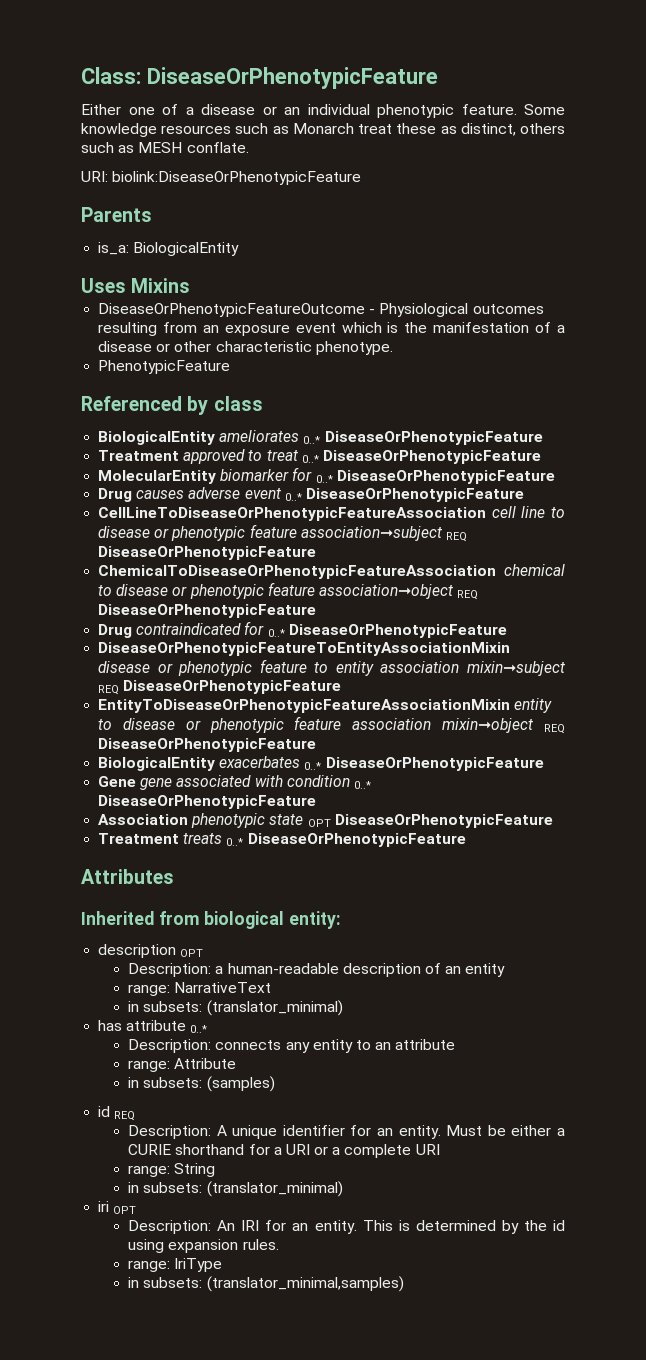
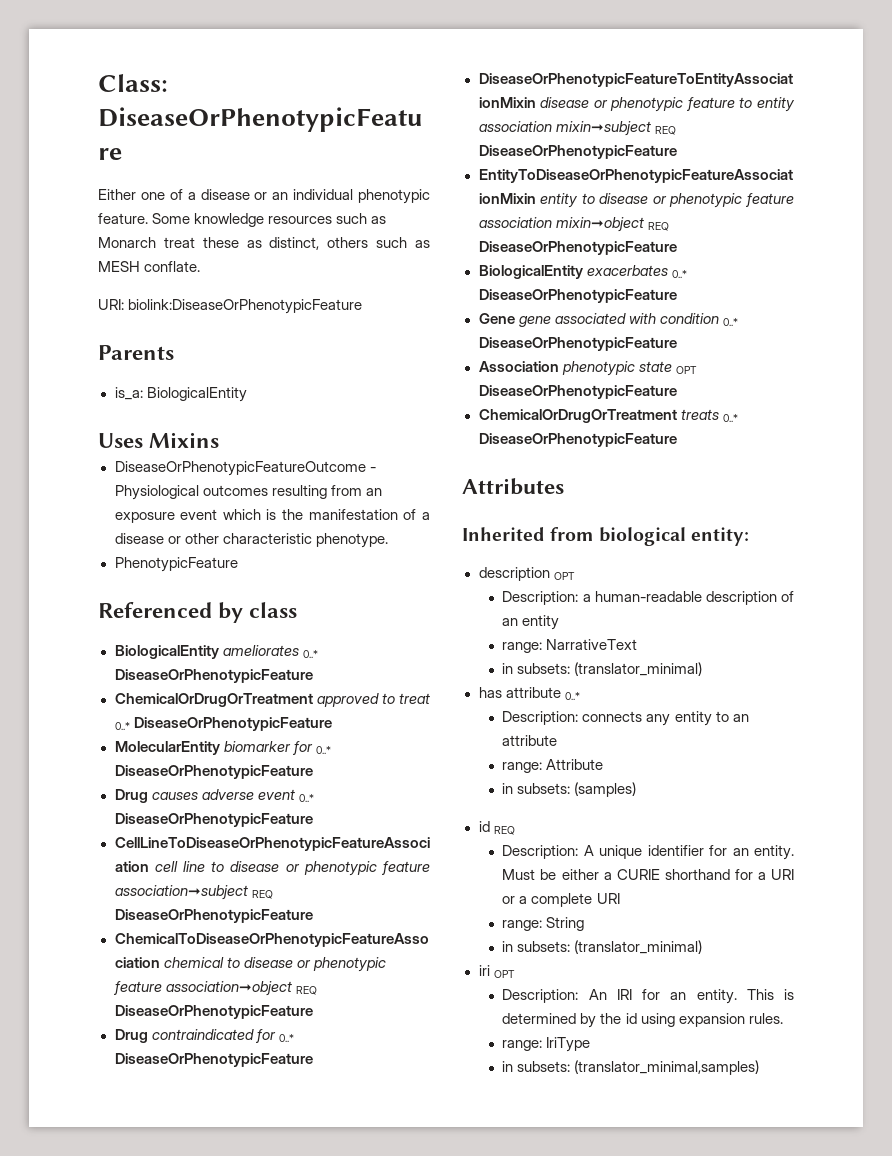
- Treatment approved to treat 0..* DiseaseOrPhenotypicFeature
+ ChemicalOrDrugOrTreatment approved to treat 0..* DiseaseOrPhenotypicFeature
- Treatment treats 0..* DiseaseOrPhenotypicFeature
+ ChemicalOrDrugOrTreatment treats 0..* DiseaseOrPhenotypicFeature

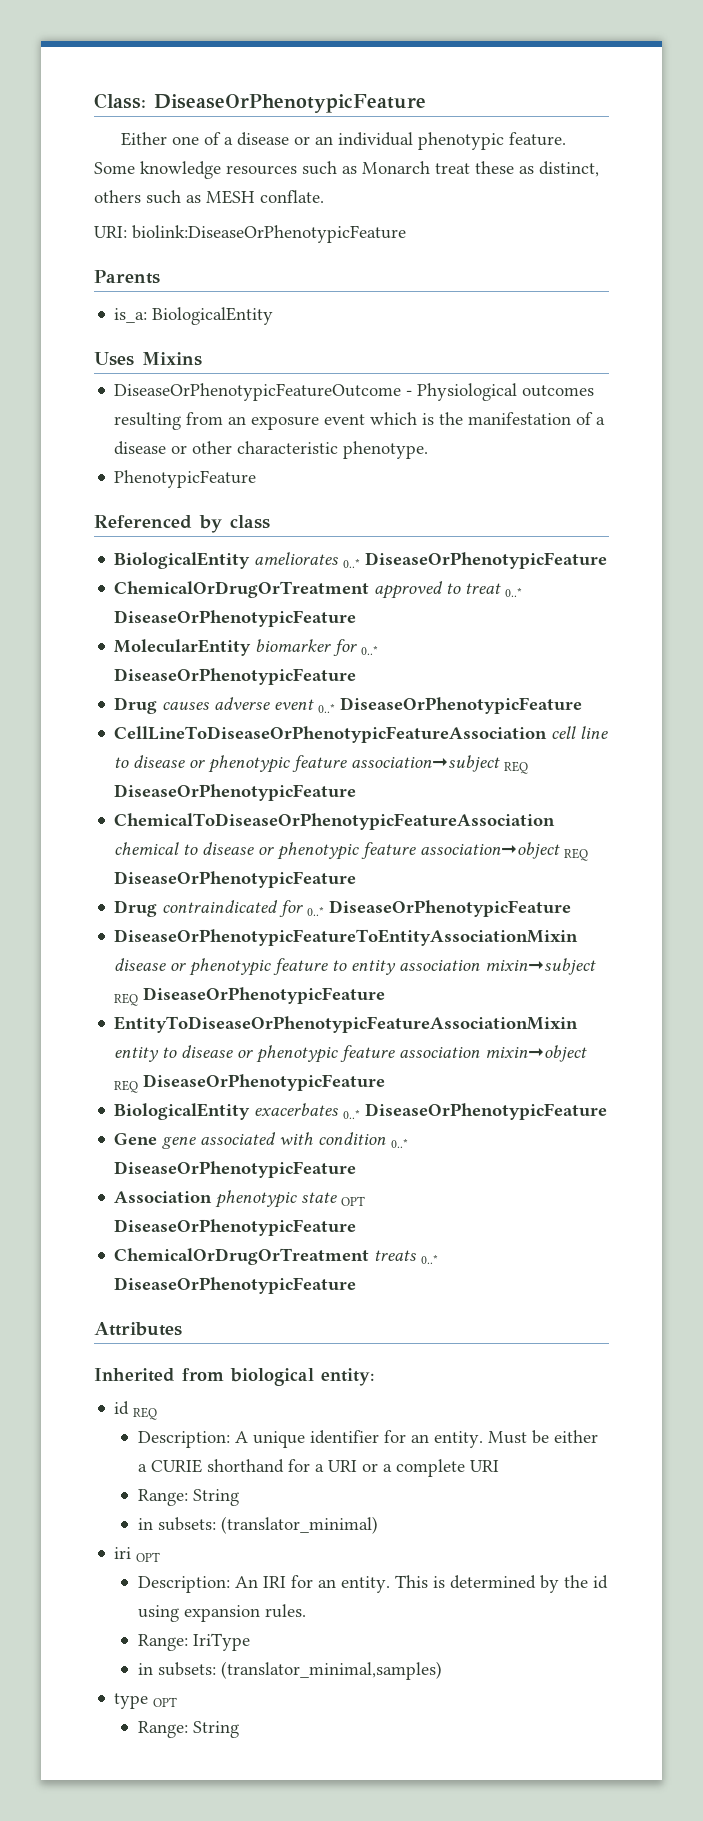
- description OPT
- Description: a human-readable description of an entity
- range: NarrativeText
- in subsets: (translator_minimal)
- has attribute 0..*
- Description: connects any entity to an attribute
- range: Attribute
- in subsets: (samples)
  Must be either a CURIE shorthand for a URI or a complete URI
- range: String
+ Range: String
- range: IriType
+ Range: IriType
+ type OPT
+ Range: String

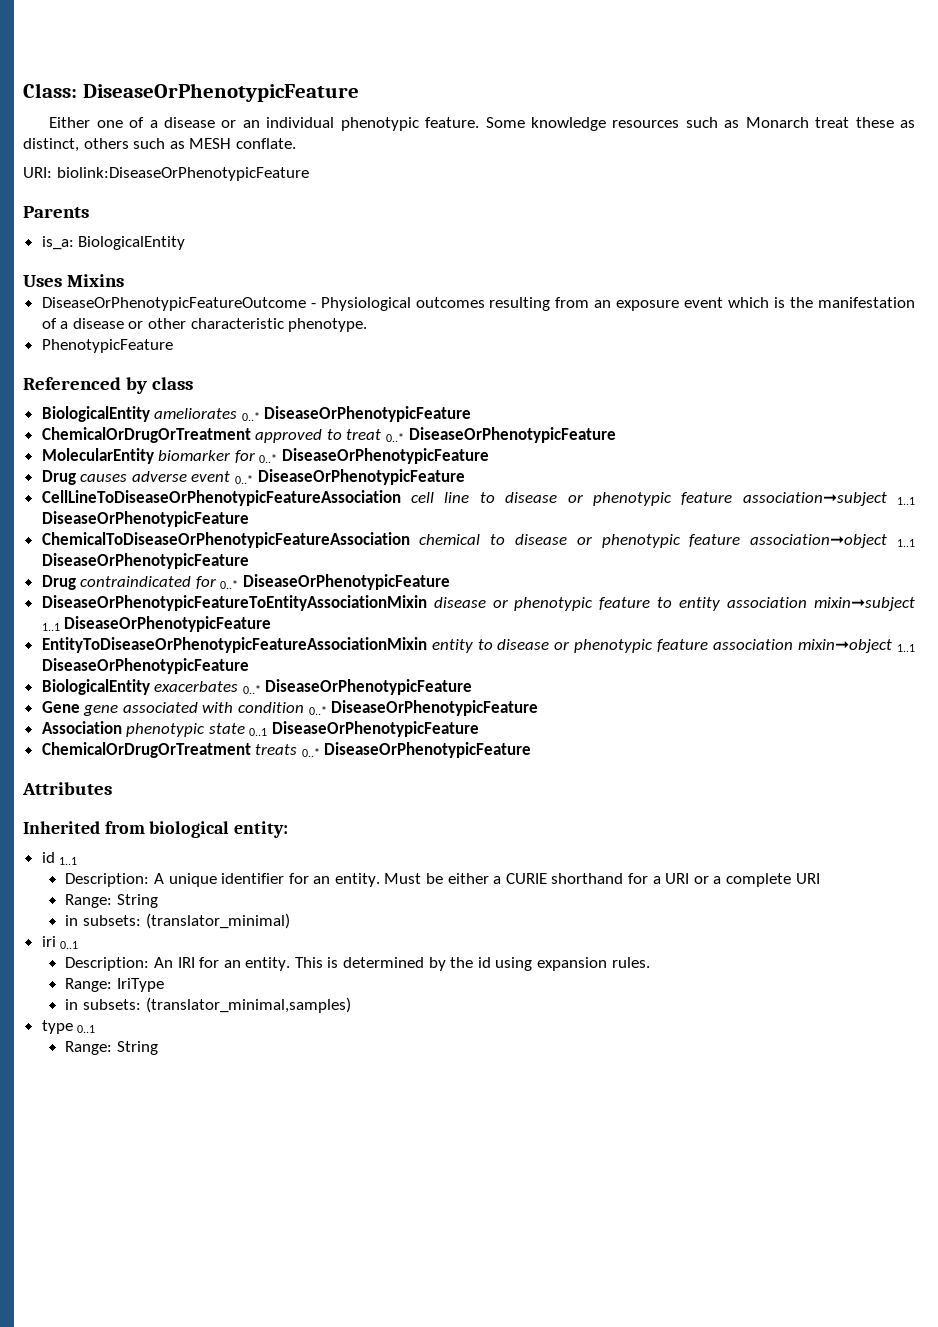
- CellLineToDiseaseOrPhenotypicFeatureAssociation cell line to disease or phenotypic feature association➞subject REQ DiseaseOrPhenotypicFeature
+ CellLineToDiseaseOrPhenotypicFeatureAssociation cell line to disease or phenotypic feature association➞subject 1..1 DiseaseOrPhenotypicFeature
- ChemicalToDiseaseOrPhenotypicFeatureAssociation chemical to disease or phenotypic feature association➞object REQ DiseaseOrPhenotypicFeature
+ ChemicalToDiseaseOrPhenotypicFeatureAssociation chemical to disease or phenotypic feature association➞object 1..1 DiseaseOrPhenotypicFeature
- DiseaseOrPhenotypicFeatureToEntityAssociationMixin disease or phenotypic feature to entity association mixin➞subject REQ DiseaseOrPhenotypicFeature
+ DiseaseOrPhenotypicFeatureToEntityAssociationMixin disease or phenotypic feature to entity association mixin➞subject 1..1 DiseaseOrPhenotypicFeature
- EntityToDiseaseOrPhenotypicFeatureAssociationMixin entity to disease or phenotypic feature association mixin➞object REQ DiseaseOrPhenotypicFeature
+ EntityToDiseaseOrPhenotypicFeatureAssociationMixin entity to disease or phenotypic feature association mixin➞object 1..1 DiseaseOrPhenotypicFeature
- Association phenotypic state OPT DiseaseOrPhenotypicFeature
+ Association phenotypic state 0..1 DiseaseOrPhenotypicFeature
- id REQ
+ id 1..1
- iri OPT
+ iri 0..1
- type OPT
+ type 0..1

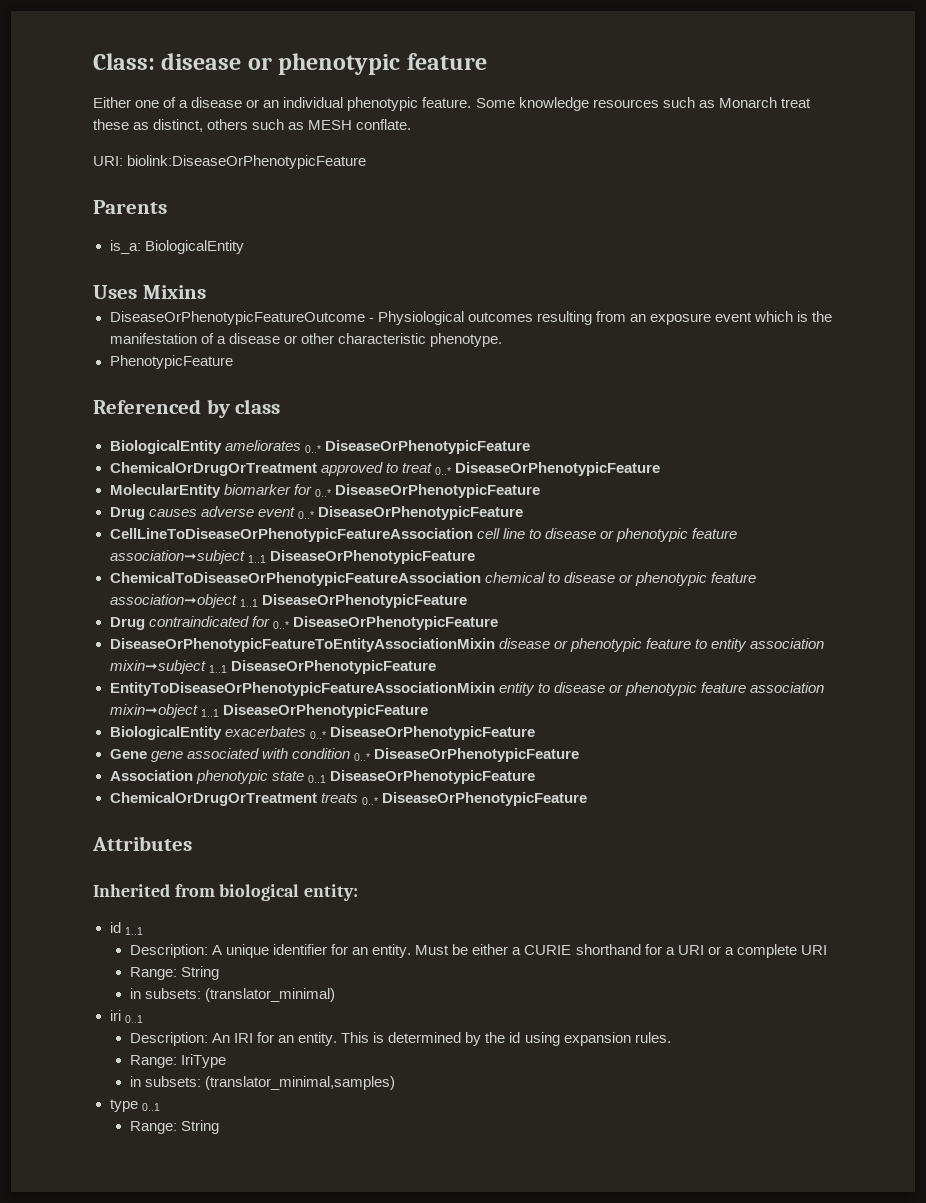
- Class: DiseaseOrPhenotypicFeature
+ Class: disease or phenotypic feature

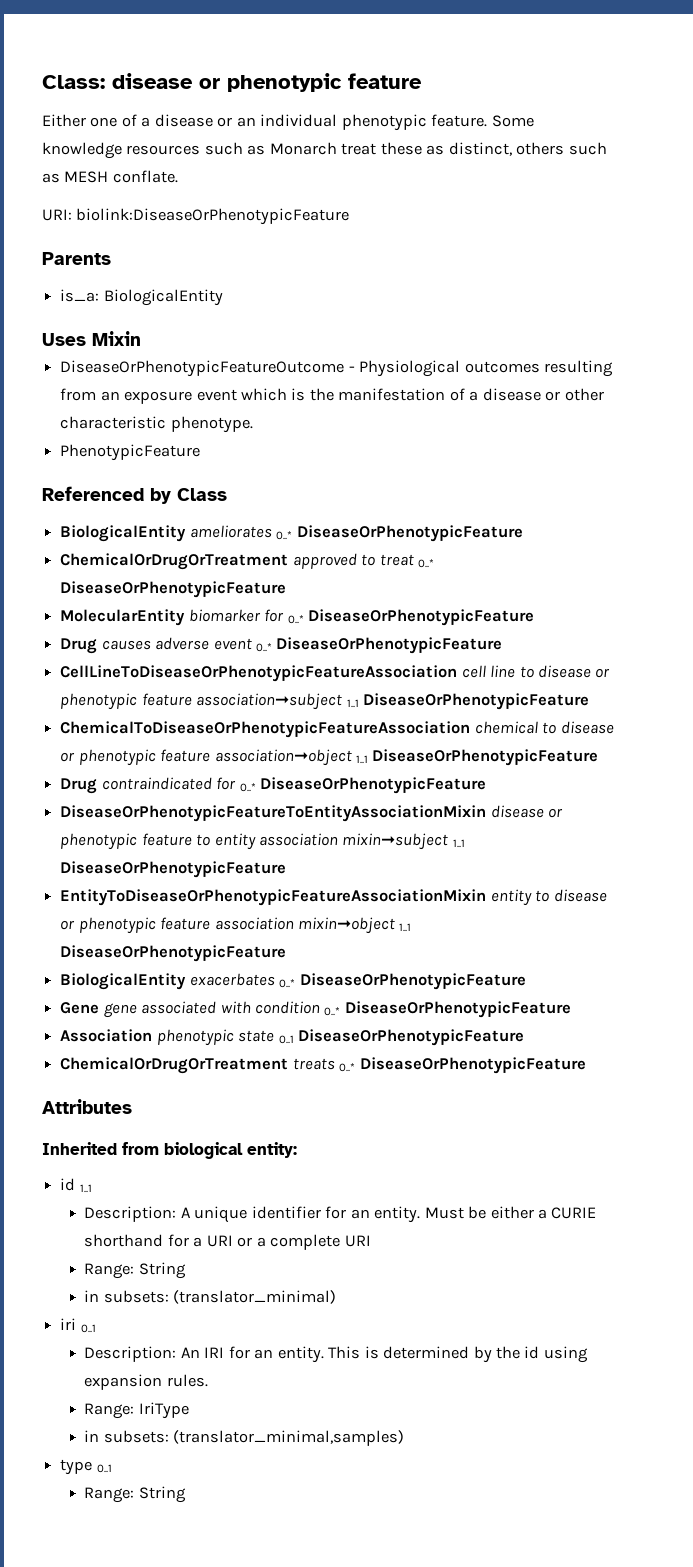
- Uses Mixins
+ Uses Mixin
- Referenced by class
+ Referenced by Class

